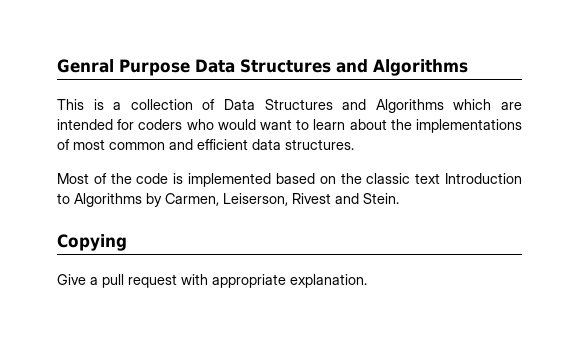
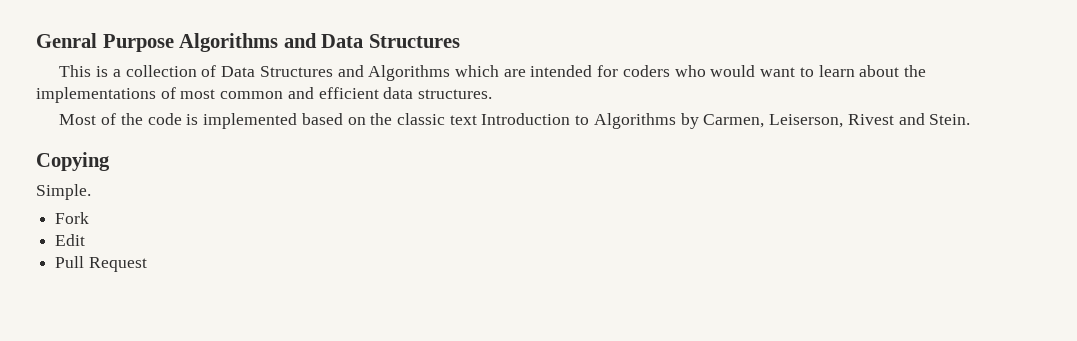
- Genral Purpose Data Structures and Algorithms
+ Genral Purpose Algorithms and Data Structures
- Give a pull request with appropriate explanation.
+ Simple.
+ Fork
+ Edit
+ Pull Request

